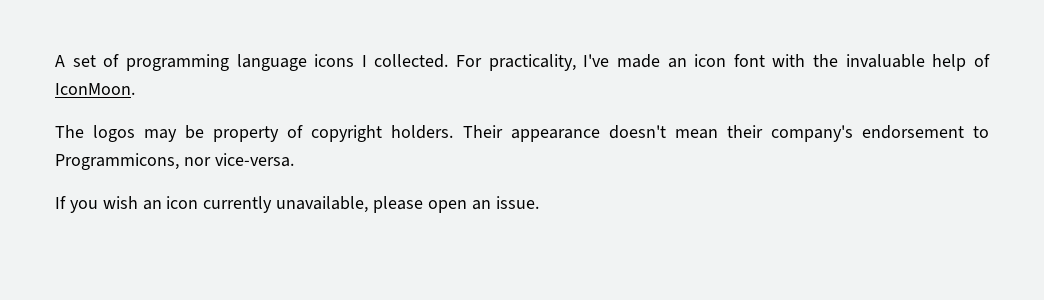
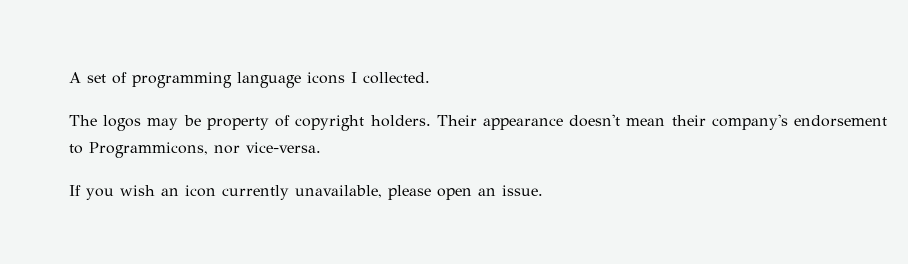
- For practicality, I've made an icon font with the invaluable help of IconMoon.

